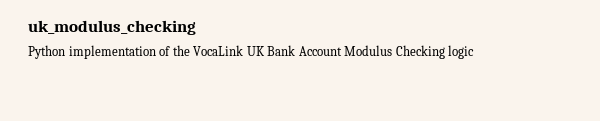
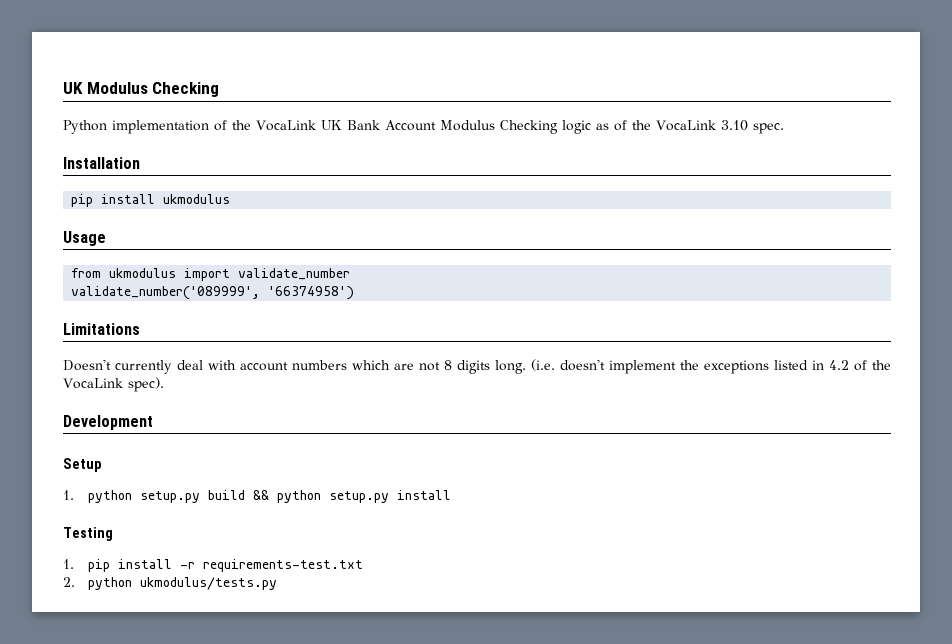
- uk_modulus_checking
+ UK Modulus Checking
- Python implementation of the VocaLink UK Bank Account Modulus Checking logic
+ Python implementation of the VocaLink UK Bank Account Modulus Checking logic as of the VocaLink 3.10 spec.
+ Installation
+ pip install ukmodulus
+ Usage
+ from ukmodulus import validate_number
+ validate_number('089999', '66374958')
+ Limitations
+ Doesn't currently deal with account numbers which are not 8 digits long. (i.e. doesn't implement the exceptions listed in 4.2 of the VocaLink spec).
+ Development
+ Setup
+ 1. python setup.py build && python setup.py install
+ Testing
+ 1. pip install -r requirements-test.txt
+ 2. python ukmodulus/tests.py

